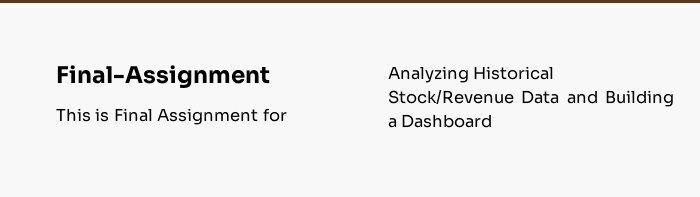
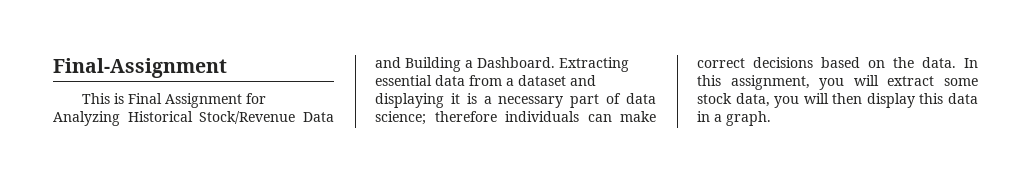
- This is Final Assignment for Analyzing Historical Stock/Revenue Data and Building a Dashboard
+ This is Final Assignment for Analyzing Historical Stock/Revenue Data and Building a Dashboard. Extracting essential data from a dataset and displaying it is a necessary part of data science; therefore individuals can make correct decisions based on the data. In this assignment, you will extract some stock data, you will then display this data in a graph.

